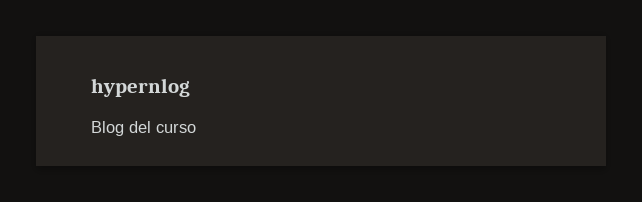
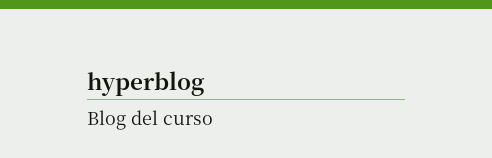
- hypernlog
+ hyperblog

